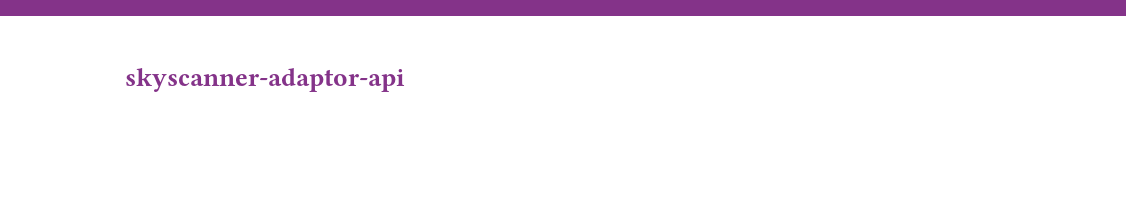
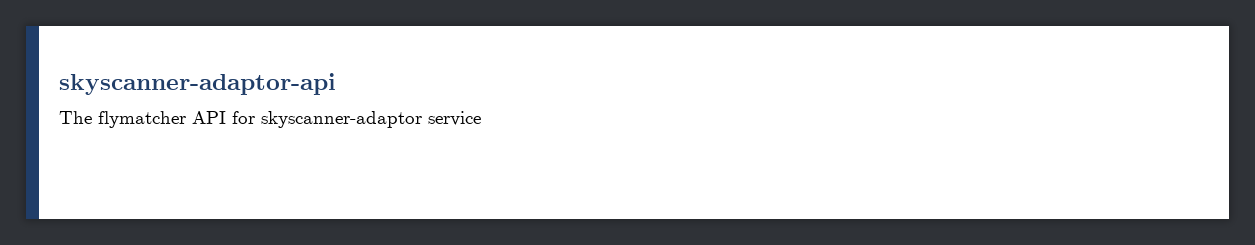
+ The flymatcher API for skyscanner-adaptor service

